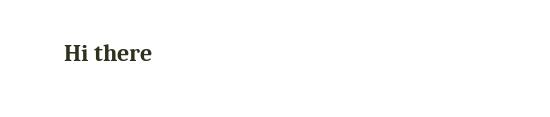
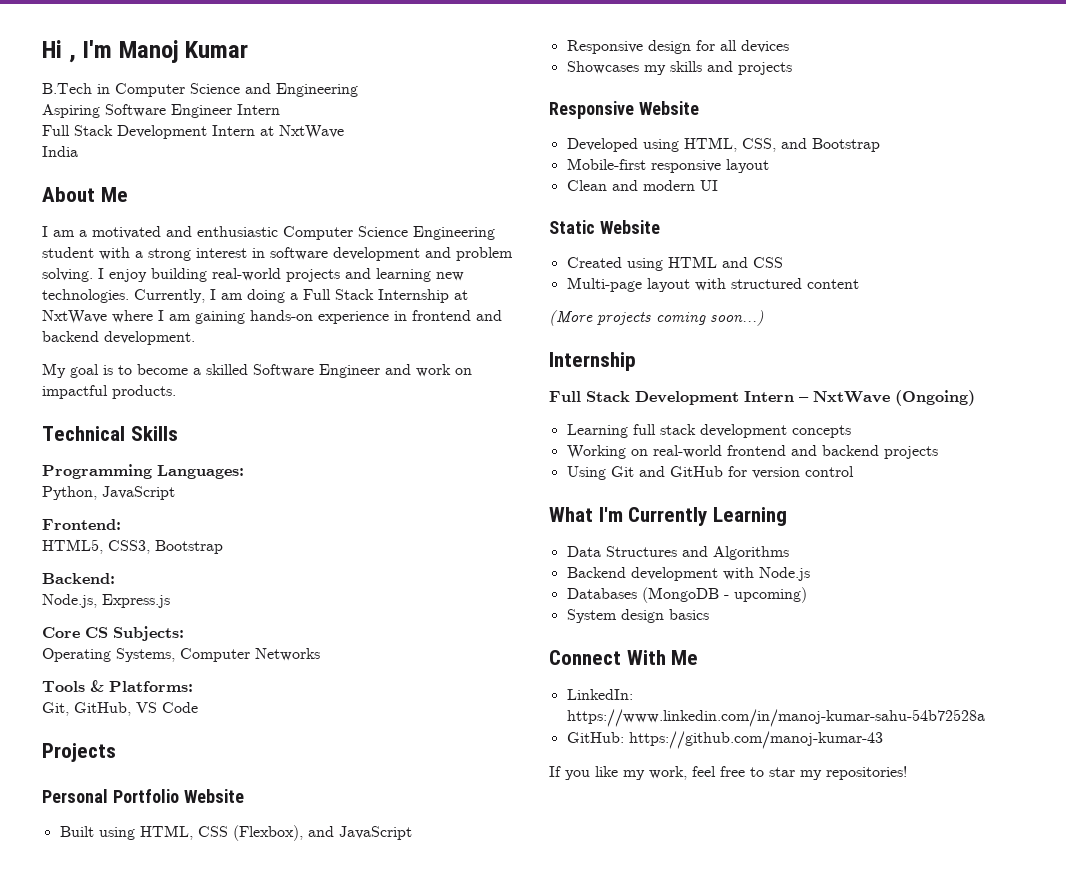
- Hi there
+ Hi , I'm Manoj Kumar
+ B.Tech in Computer Science and Engineering
+ Aspiring Software Engineer Intern
+ Full Stack Development Intern at NxtWave
+ India
+ About Me
+ I am a motivated and enthusiastic Computer Science Engineering student with a strong interest in software development and problem solving. I enjoy building real-world projects and learning new technologies. Currently, I am doing a Full Stack Internship at NxtWave where I am gaining hands-on experience in frontend and backend development.
+ My goal is to become a skilled Software Engineer and work on impactful products.
+ Technical Skills
+ Programming Languages:
+ Python, JavaScript
+ Frontend:
+ HTML5, CSS3, Bootstrap
+ Backend:
+ Node.js, Express.js
+ Core CS Subjects:
+ Operating Systems, Computer Networks
+ Tools & Platforms:
+ Git, GitHub, VS Code
+ Projects
+ Personal Portfolio Website
+ Built using HTML, CSS (Flexbox), and JavaScript
+ Responsive design for all devices
+ Showcases my skills and projects
+ Responsive Website
+ Developed using HTML, CSS, and Bootstrap
+ Mobile-first responsive layout
+ Clean and modern UI
+ Static Website
+ Created using HTML and CSS
+ Multi-page layout with structured content
+ (More projects coming soon...)
+ Internship
+ Full Stack Development Intern – NxtWave (Ongoing)
+ Learning full stack development concepts
+ Working on real-world frontend and backend projects
+ Using Git and GitHub for version control
+ What I'm Currently Learning
+ Data Structures and Algorithms
+ Backend development with Node.js
+ Databases (MongoDB - upcoming)
+ System design basics
+ Connect With Me
+ LinkedIn: https://www.linkedin.com/in/manoj-kumar-sahu-54b72528a
+ GitHub: https://github.com/manoj-kumar-43
+ If you like my work, feel free to star my repositories!

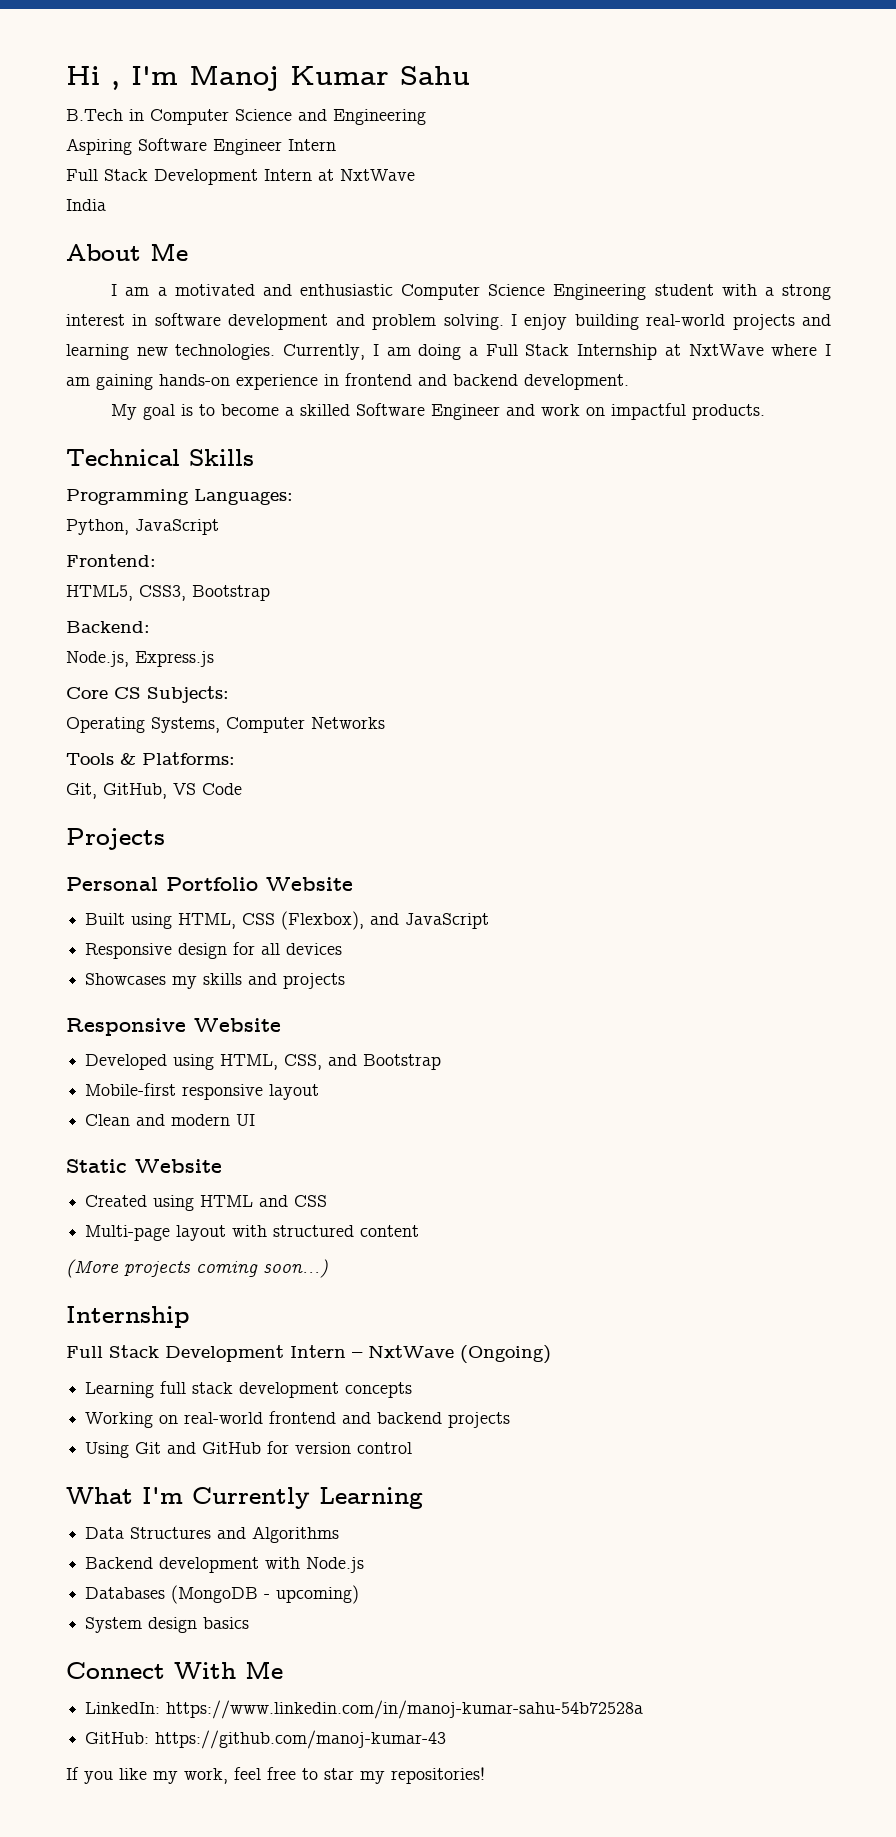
- Hi , I'm Manoj Kumar
+ Hi , I'm Manoj Kumar Sahu

